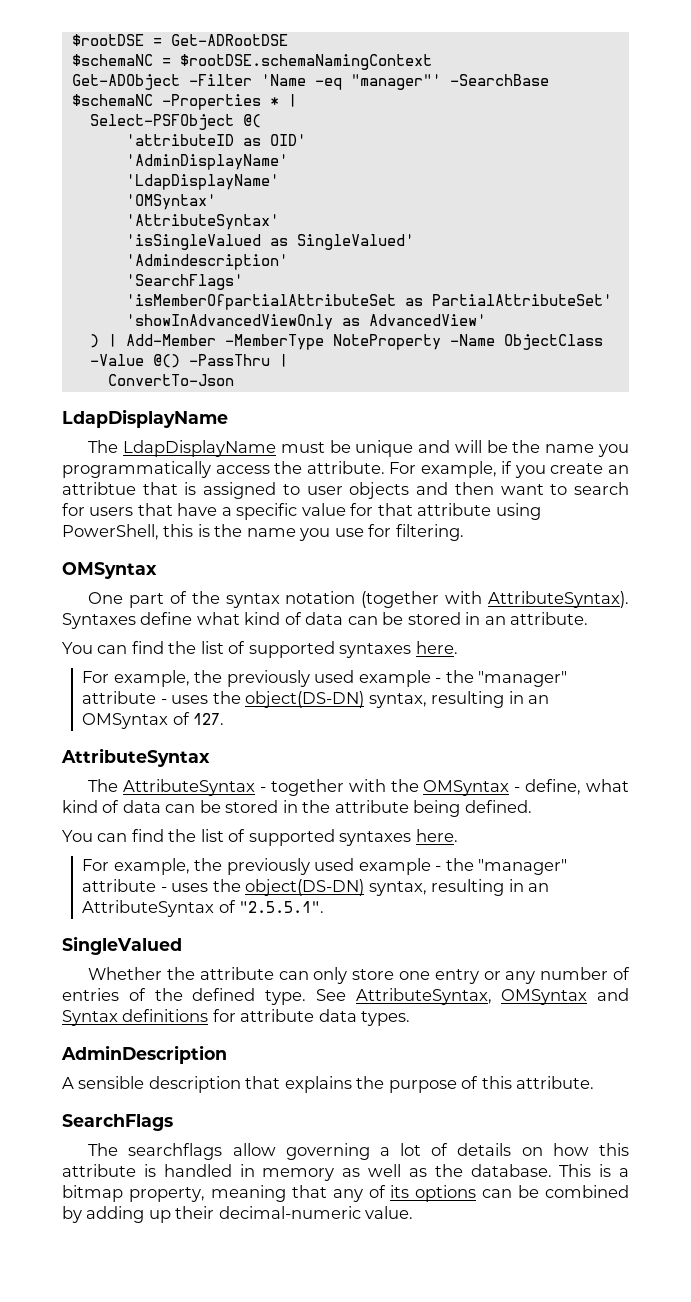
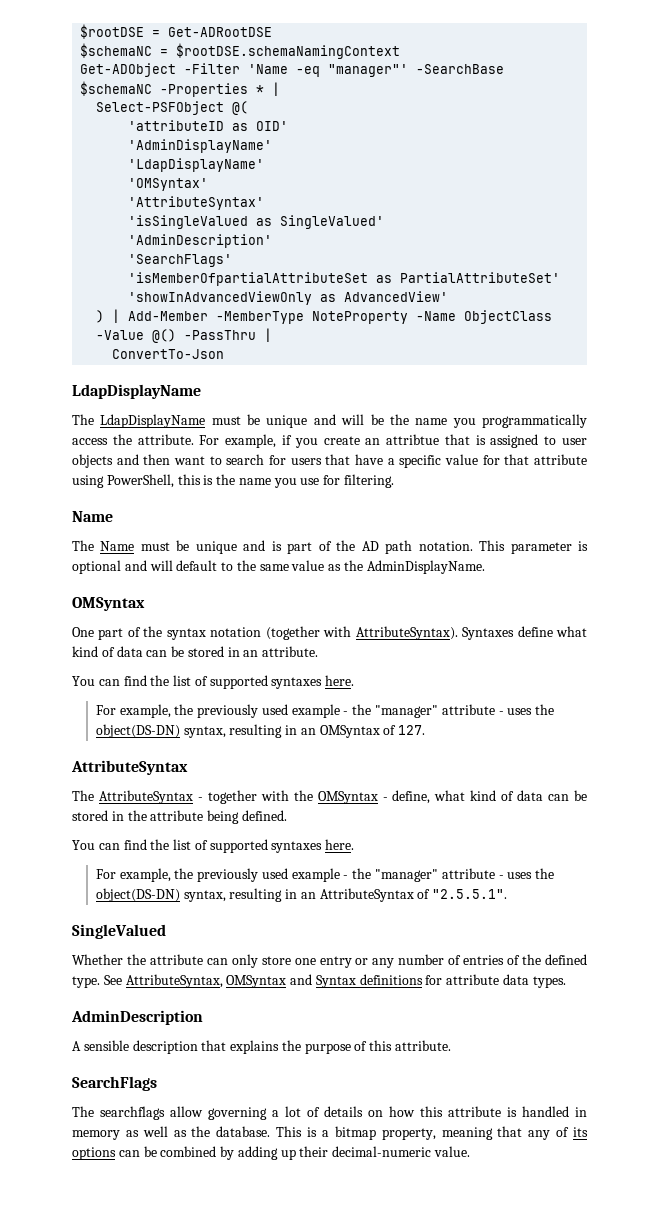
- 'Admindescription'
+ 'AdminDescription'
  For example, if you create an attribtue that is assigned to user objects and then want to search for users that have a specific value for that attribute using PowerShell, this is the name you use for filtering.
+ Name
+ The Name must be unique and is part of the AD path notation. This parameter is optional and will default to the same value as the AdminDisplayName.

